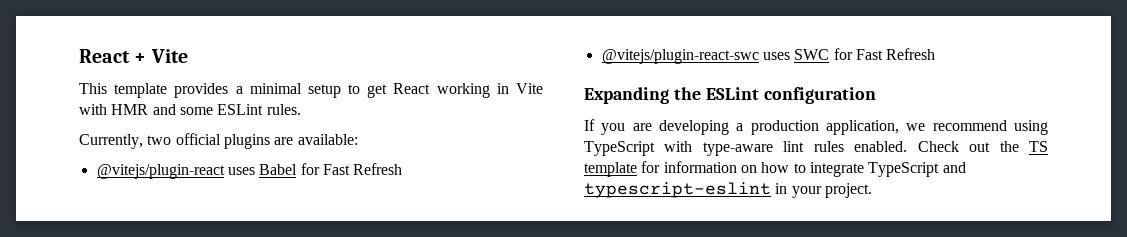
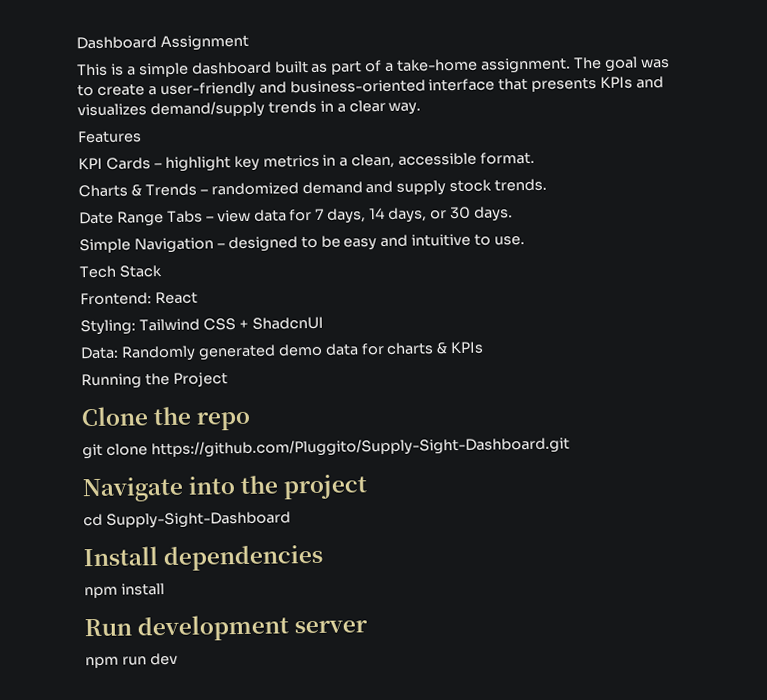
- React + Vite
- This template provides a minimal setup to get React working in Vite with HMR and some ESLint rules.
- Currently, two official plugins are available:
- @vitejs/plugin-react uses Babel for Fast Refresh
- @vitejs/plugin-react-swc uses SWC for Fast Refresh
- Expanding the ESLint configuration
- If you are developing a production application, we recommend using TypeScript with type-aware lint rules enabled. Check out the TS template for information on how to integrate TypeScript and typescript-eslint in your project.
+ Dashboard Assignment
+ This is a simple dashboard built as part of a take-home assignment. The goal was to create a user-friendly and business-oriented interface that presents KPIs and visualizes demand/supply trends in a clear way.
+ Features
+ KPI Cards – highlight key metrics in a clean, accessible format.
+ Charts & Trends – randomized demand and supply stock trends.
+ Date Range Tabs – view data for 7 days, 14 days, or 30 days.
+ Simple Navigation – designed to be easy and intuitive to use.
+ Tech Stack
+ Frontend: React
+ Styling: Tailwind CSS + ShadcnUI
+ Data: Randomly generated demo data for charts & KPIs
+ Running the Project
+ Clone the repo
+ git clone https://github.com/Pluggito/Supply-Sight-Dashboard.git
+ Navigate into the project
+ cd Supply-Sight-Dashboard
+ Install dependencies
+ npm install
+ Run development server
+ npm run dev

